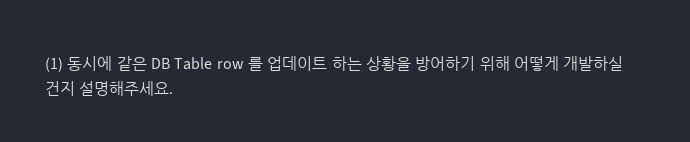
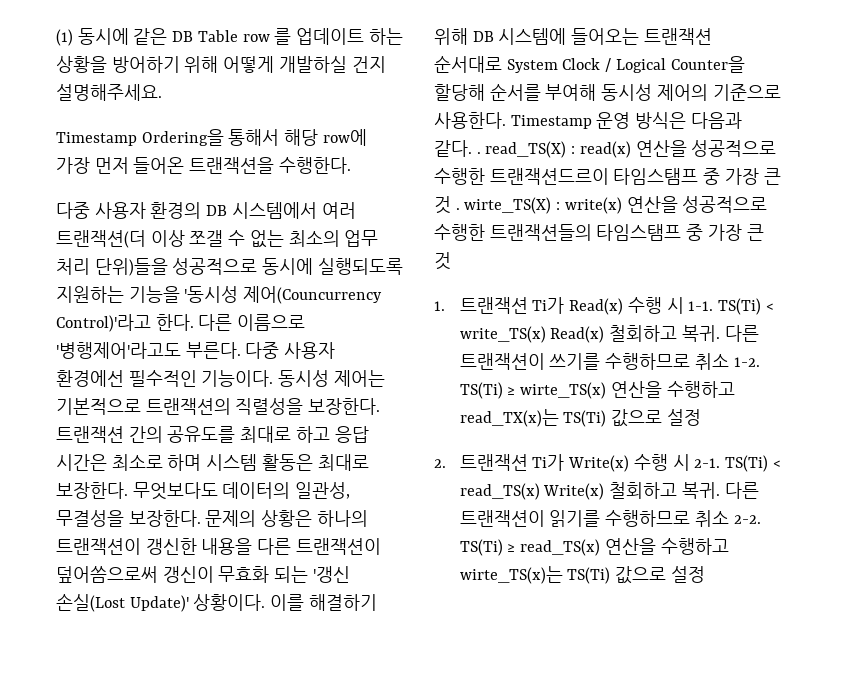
+ Timestamp Ordering을 통해서 해당 row에 가장 먼저 들어온 트랜잭션을 수행한다.
+ 다중 사용자 환경의 DB 시스템에서 여러 트랜잭션(더 이상 쪼갤 수 없는 최소의 업무 처리 단위)들을 성공적으로 동시에 실행되도록 지원하는 기능을 '동시성 제어(Councurrency Control)'라고 한다. 다른 이름으로 '병행제어'라고도 부른다. 다중 사용자 환경에선 필수적인 기능이다. 동시성 제어는 기본적으로 트랜잭션의 직렬성을 보장한다. 트랜잭션 간의 공유도를 최대로 하고 응답 시간은 최소로 하며 시스템 활동은 최대로 보장한다. 무엇보다도 데이터의 일관성, 무결성을 보장한다. 문제의 상황은 하나의 트랜잭션이 갱신한 내용을 다른 트랜잭션이 덮어씀으로써 갱신이 무효화 되는 '갱신 손실(Lost Update)' 상황이다. 이를 해결하기 위해 DB 시스템에 들어오는 트랜잭션 순서대로 System Clock / Logical Counter을 할당해 순서를 부여해 동시성 제어의 기준으로 사용한다. Timestamp 운영 방식은 다음과 같다. . read_TS(X) : read(x) 연산을 성공적으로 수행한 트랜잭션드르이 타임스탬프 중 가장 큰 것 . wirte_TS(X) : write(x) 연산을 성공적으로 수행한 트랜잭션들의 타임스탬프 중 가장 큰 것
+ 1. 트랜잭션 Ti가 Read(x) 수행 시 1-1. TS(Ti) < write_TS(x) Read(x) 철회하고 복귀. 다른 트랜잭션이 쓰기를 수행하므로 취소 1-2. TS(Ti) ≥ wirte_TS(x) 연산을 수행하고 read_TX(x)는 TS(Ti) 값으로 설정
+ 2. 트랜잭션 Ti가 Write(x) 수행 시 2-1. TS(Ti) < read_TS(x) Write(x) 철회하고 복귀. 다른 트랜잭션이 읽기를 수행하므로 취소 2-2. TS(Ti) ≥ read_TS(x) 연산을 수행하고 wirte_TS(x)는 TS(Ti) 값으로 설정

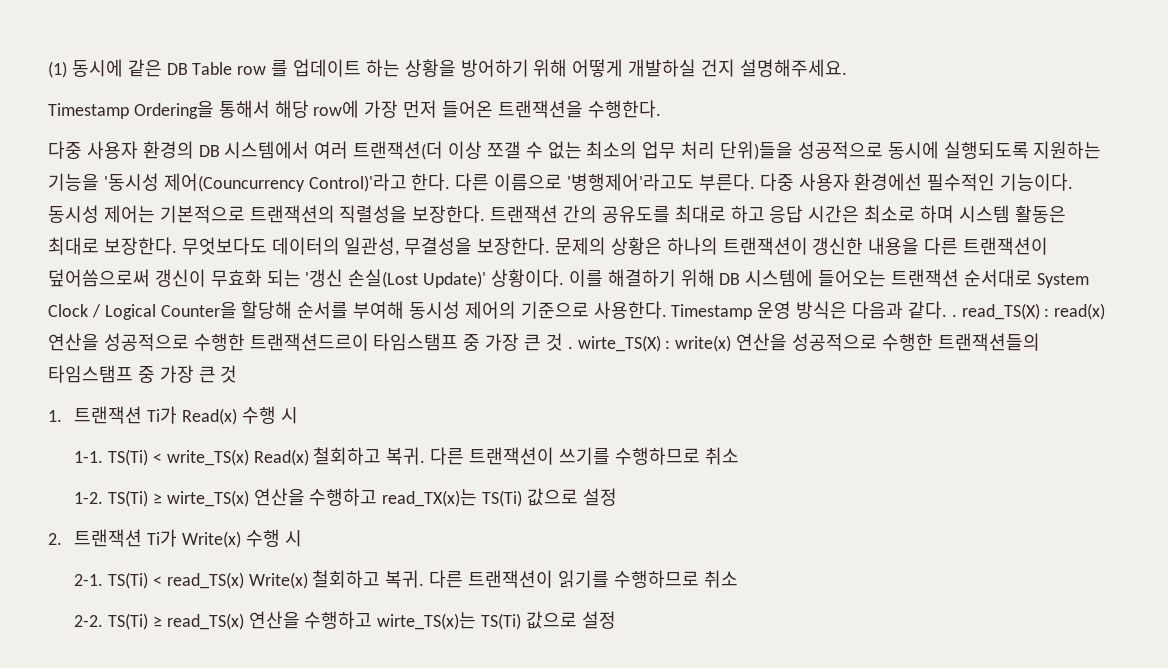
- 1. 트랜잭션 Ti가 Read(x) 수행 시 1-1.
+ 1. 트랜잭션 Ti가 Read(x) 수행 시
+ 1-1.
- 다른 트랜잭션이 쓰기를 수행하므로 취소 1-2.
+ 다른 트랜잭션이 쓰기를 수행하므로 취소
+ 1-2.
- 2. 트랜잭션 Ti가 Write(x) 수행 시 2-1.
+ 2. 트랜잭션 Ti가 Write(x) 수행 시
+ 2-1.
- 다른 트랜잭션이 읽기를 수행하므로 취소 2-2.
+ 다른 트랜잭션이 읽기를 수행하므로 취소
+ 2-2.

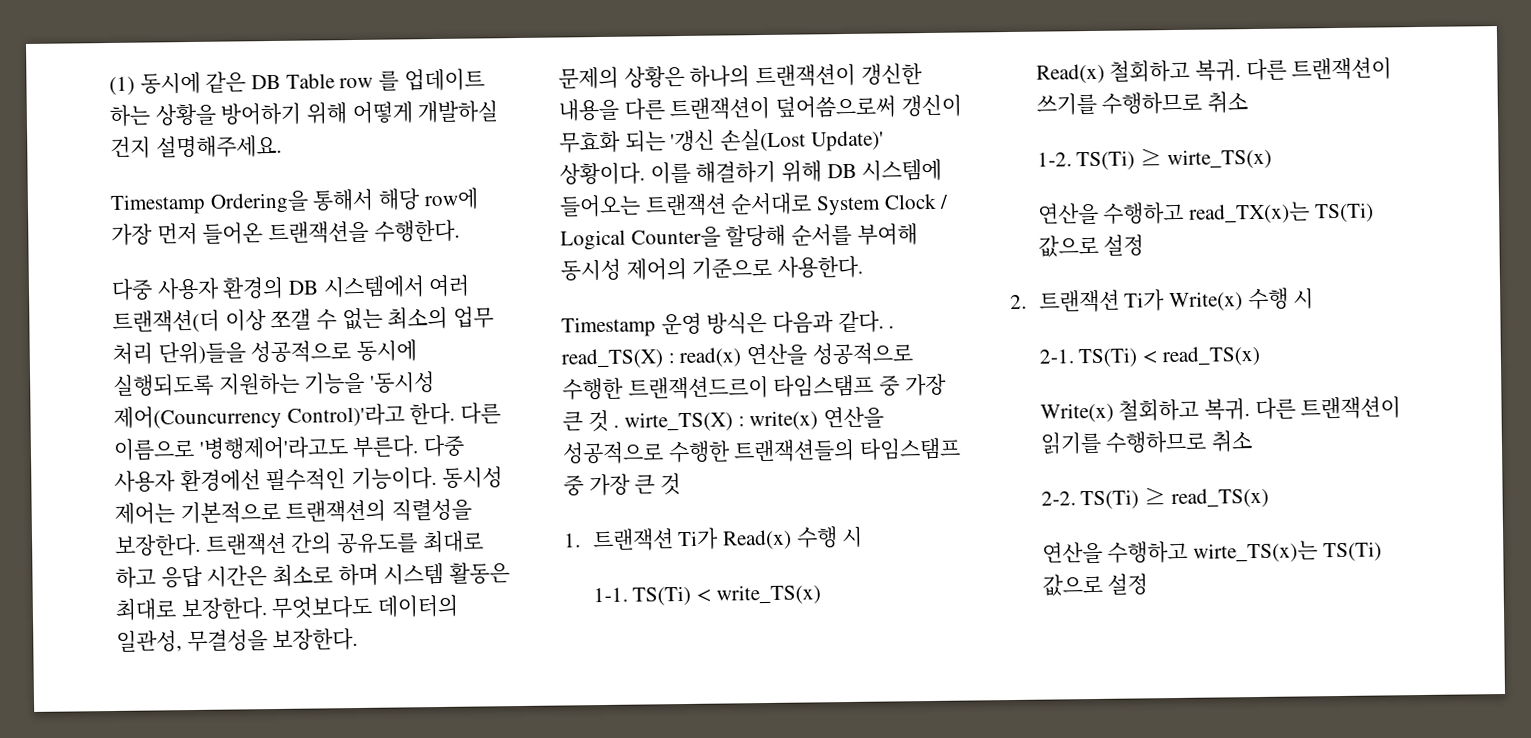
- 무엇보다도 데이터의 일관성, 무결성을 보장한다. 문제의 상황은 하나의 트랜잭션이 갱신한 내용을 다른 트랜잭션이 덮어씀으로써 갱신이 무효화 되는 '갱신 손실(Lost Update)' 상황이다.
+ 무엇보다도 데이터의 일관성, 무결성을 보장한다.
+ 문제의 상황은 하나의 트랜잭션이 갱신한 내용을 다른 트랜잭션이 덮어씀으로써 갱신이 무효화 되는 '갱신 손실(Lost Update)' 상황이다.
- 이를 해결하기 위해 DB 시스템에 들어오는 트랜잭션 순서대로 System Clock / Logical Counter을 할당해 순서를 부여해 동시성 제어의 기준으로 사용한다. Timestamp 운영 방식은 다음과 같다. . read_TS(X) : read(x) 연산을 성공적으로 수행한 트랜잭션드르이 타임스탬프 중 가장 큰 것 . wirte_TS(X) : write(x) 연산을 성공적으로 수행한 트랜잭션들의 타임스탬프 중 가장 큰 것
+ 이를 해결하기 위해 DB 시스템에 들어오는 트랜잭션 순서대로 System Clock / Logical Counter을 할당해 순서를 부여해 동시성 제어의 기준으로 사용한다.
+ Timestamp 운영 방식은 다음과 같다. . read_TS(X) : read(x) 연산을 성공적으로 수행한 트랜잭션드르이 타임스탬프 중 가장 큰 것 . wirte_TS(X) : write(x) 연산을 성공적으로 수행한 트랜잭션들의 타임스탬프 중 가장 큰 것
- TS(Ti) < write_TS(x) Read(x) 철회하고 복귀.
+ TS(Ti) < write_TS(x)
+ Read(x) 철회하고 복귀.
- TS(Ti) ≥ wirte_TS(x) 연산을 수행하고 read_TX(x)는 TS(Ti) 값으로 설정
+ TS(Ti) ≥ wirte_TS(x)
+ 연산을 수행하고 read_TX(x)는 TS(Ti) 값으로 설정
- TS(Ti) < read_TS(x) Write(x) 철회하고 복귀.
+ TS(Ti) < read_TS(x)
+ Write(x) 철회하고 복귀.
- TS(Ti) ≥ read_TS(x) 연산을 수행하고 wirte_TS(x)는 TS(Ti) 값으로 설정
+ TS(Ti) ≥ read_TS(x)
+ 연산을 수행하고 wirte_TS(x)는 TS(Ti) 값으로 설정

